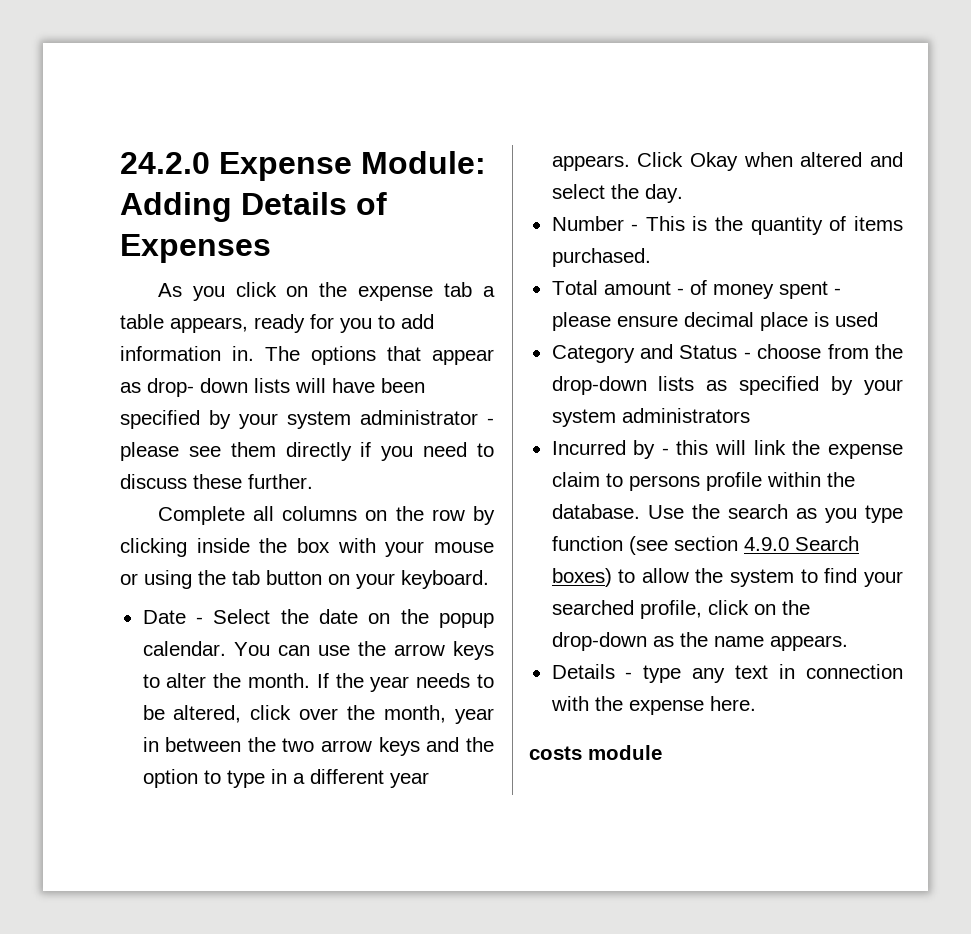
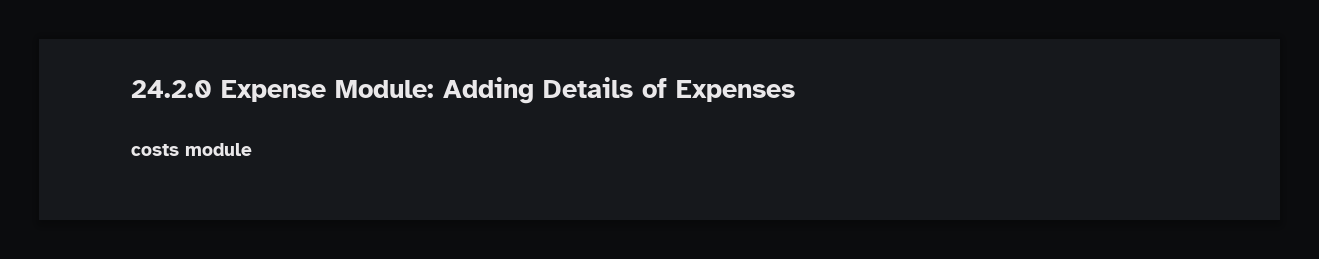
- As you click on the expense tab a table appears, ready for you to add information in. The options that appear as drop- down lists will have been specified by your system administrator - please see them directly if you need to discuss these further.
- Complete all columns on the row by clicking inside the box with your mouse or using the tab button on your keyboard.
- Date - Select the date on the popup calendar. You can use the arrow keys to alter the month. If the year needs to be altered, click over the month, year in between the two arrow keys and the option to type in a different year appears. Click Okay when altered and select the day.
- Number - This is the quantity of items purchased.
- Total amount - of money spent - please ensure decimal place is used
- Category and Status - choose from the drop-down lists as specified by your system administrators
- Incurred by - this will link the expense claim to persons profile within the database. Use the search as you type function (see section 4.9.0 Search boxes) to allow the system to find your searched profile, click on the drop-down as the name appears.
- Details - type any text in connection with the expense here.

